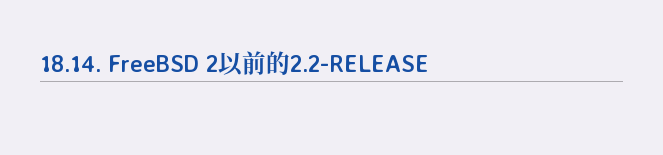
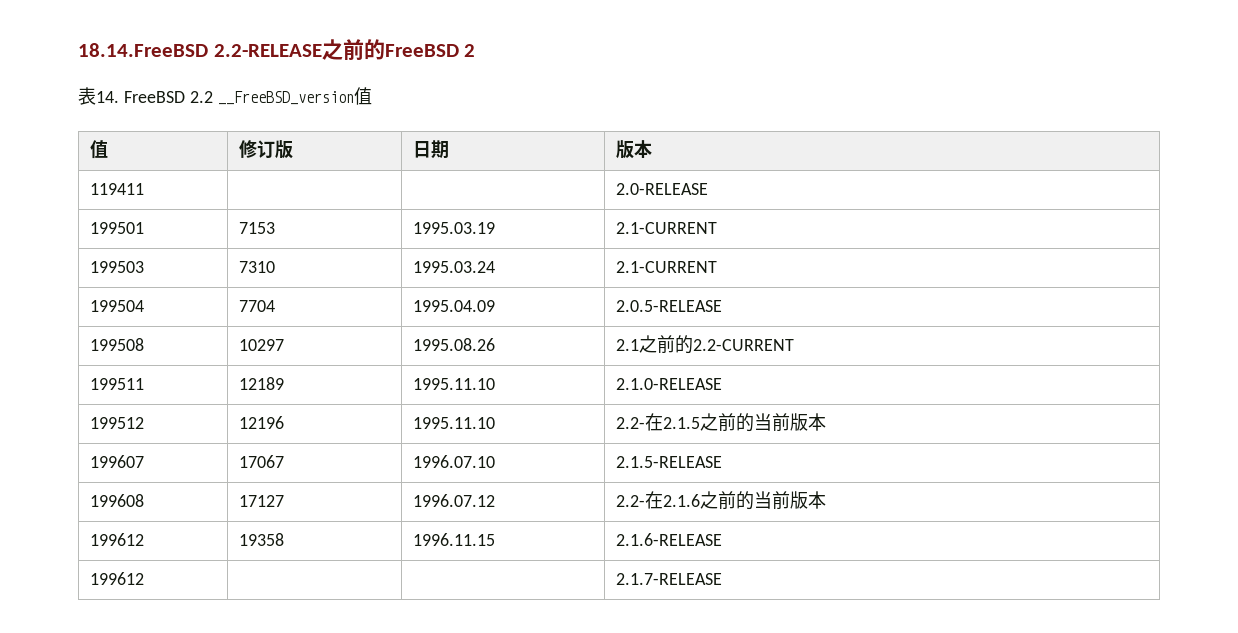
- 18.14. FreeBSD 2以前的2.2-RELEASE
+ 18.14.FreeBSD 2.2-RELEASE之前的FreeBSD 2
+ 表14. FreeBSD 2.2 __FreeBSD_version值
+ 值 | 修订版 | 日期 | 版本
+ 119411 | | | 2.0-RELEASE
+ 199501 | 7153 | 1995.03.19 | 2.1-CURRENT
+ 199503 | 7310 | 1995.03.24 | 2.1-CURRENT
+ 199504 | 7704 | 1995.04.09 | 2.0.5-RELEASE
+ 199508 | 10297 | 1995.08.26 | 2.1之前的2.2-CURRENT
+ 199511 | 12189 | 1995.11.10 | 2.1.0-RELEASE
+ 199512 | 12196 | 1995.11.10 | 2.2-在2.1.5之前的当前版本
+ 199607 | 17067 | 1996.07.10 | 2.1.5-RELEASE
+ 199608 | 17127 | 1996.07.12 | 2.2-在2.1.6之前的当前版本
+ 199612 | 19358 | 1996.11.15 | 2.1.6-RELEASE
+ 199612 | | | 2.1.7-RELEASE

